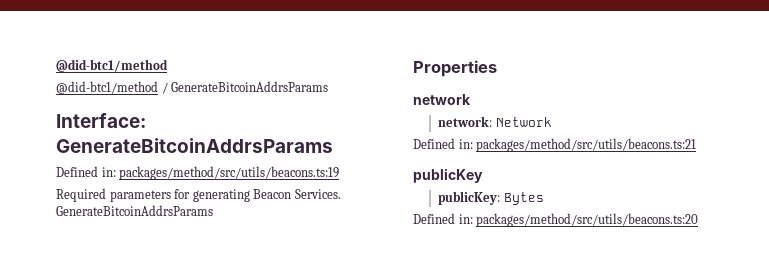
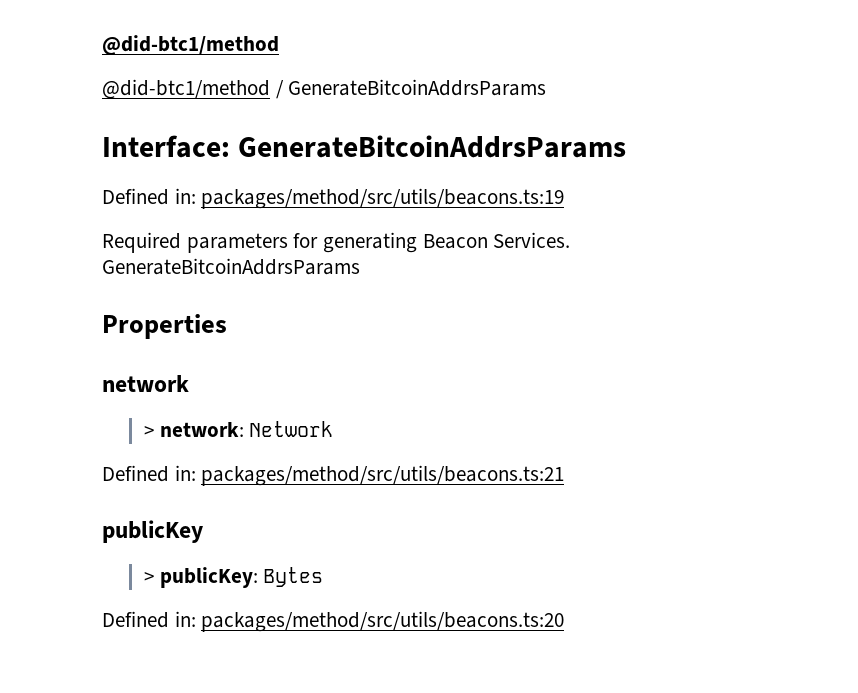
- network: Network
+ > network: Network
- publicKey: Bytes
+ > publicKey: Bytes

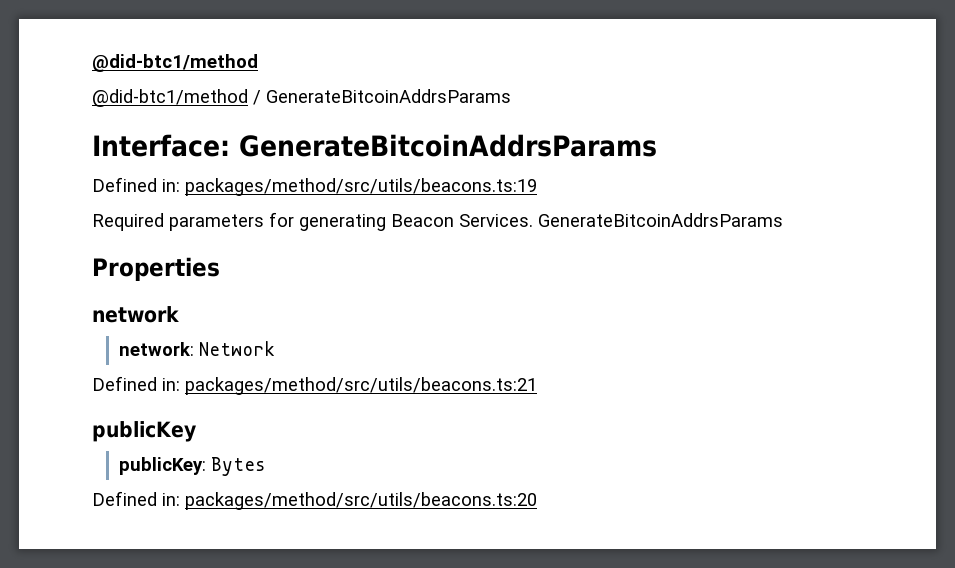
- > network: Network
+ network: Network
- > publicKey: Bytes
+ publicKey: Bytes

